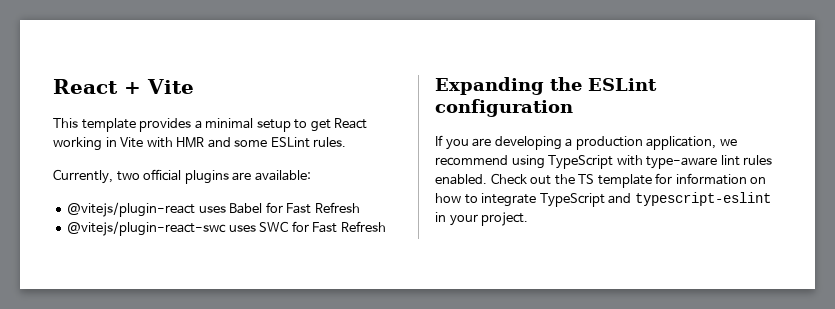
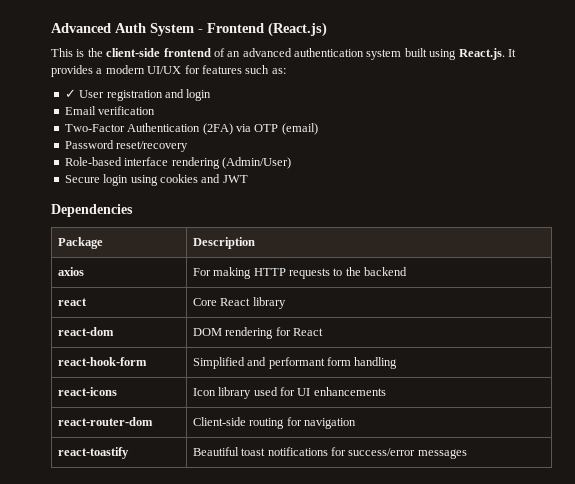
- React + Vite
- This template provides a minimal setup to get React working in Vite with HMR and some ESLint rules.
- Currently, two official plugins are available:
- @vitejs/plugin-react uses Babel for Fast Refresh
- @vitejs/plugin-react-swc uses SWC for Fast Refresh
- Expanding the ESLint configuration
- If you are developing a production application, we recommend using TypeScript with type-aware lint rules enabled. Check out the TS template for information on how to integrate TypeScript and typescript-eslint in your project.
+ Advanced Auth System - Frontend (React.js)
+ This is the client-side frontend of an advanced authentication system built using React.js. It provides a modern UI/UX for features such as:
+ ✓ User registration and login
+ Email verification
+ Two-Factor Authentication (2FA) via OTP (email)
+ Password reset/recovery
+ Role-based interface rendering (Admin/User)
+ Secure login using cookies and JWT
+ Dependencies
+ Package | Description
+ axios | For making HTTP requests to the backend
+ react | Core React library
+ react-dom | DOM rendering for React
+ react-hook-form | Simplified and performant form handling
+ react-icons | Icon library used for UI enhancements
+ react-router-dom | Client-side routing for navigation
+ react-toastify | Beautiful toast notifications for success/error messages

